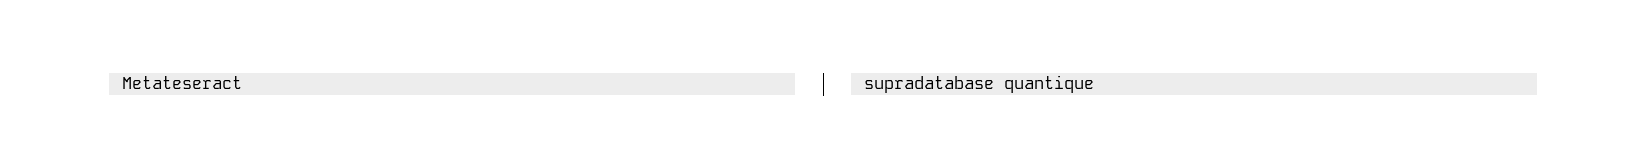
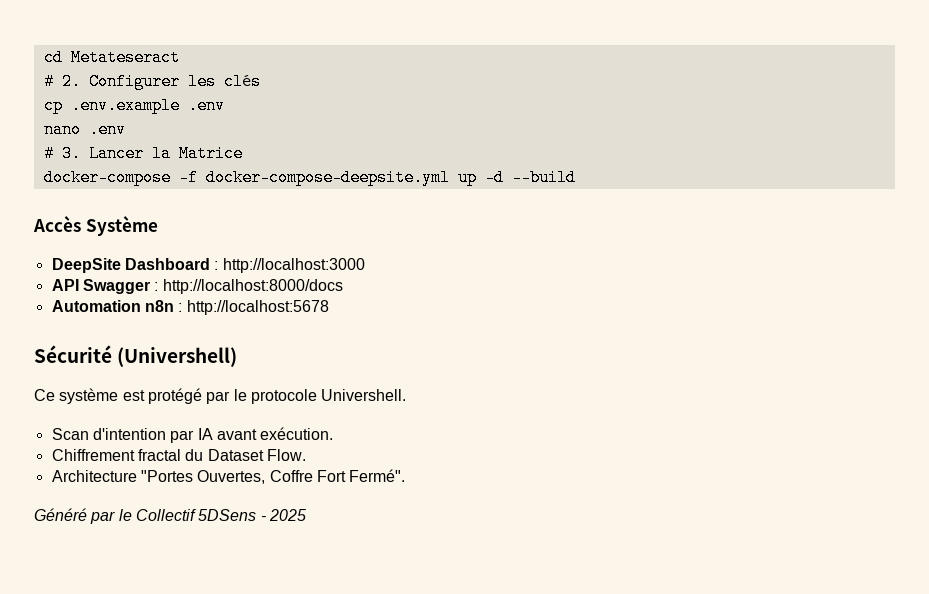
- Metateseract
+ cd Metateseract
- supradatabase quantique
+ # 2. Configurer les clés
+ cp .env.example .env
+ nano .env
+ # 3. Lancer la Matrice
+ docker-compose -f docker-compose-deepsite.yml up -d --build
+ Accès Système
+ DeepSite Dashboard : http://localhost:3000
+ API Swagger : http://localhost:8000/docs
+ Automation n8n : http://localhost:5678
+ Sécurité (Univershell)
+ Ce système est protégé par le protocole Univershell.
+ Scan d'intention par IA avant exécution.
+ Chiffrement fractal du Dataset Flow.
+ Architecture "Portes Ouvertes, Coffre Fort Fermé".
+ Généré par le Collectif 5DSens - 2025

